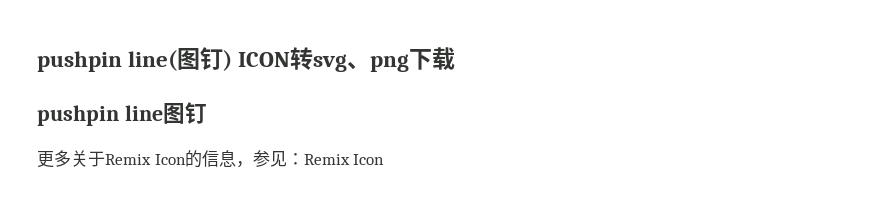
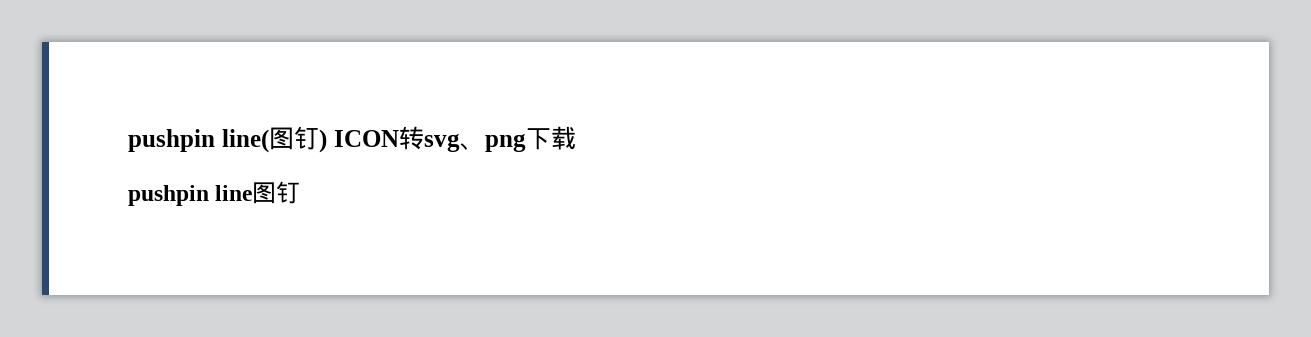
- 更多关于Remix Icon的信息，参见：Remix Icon

